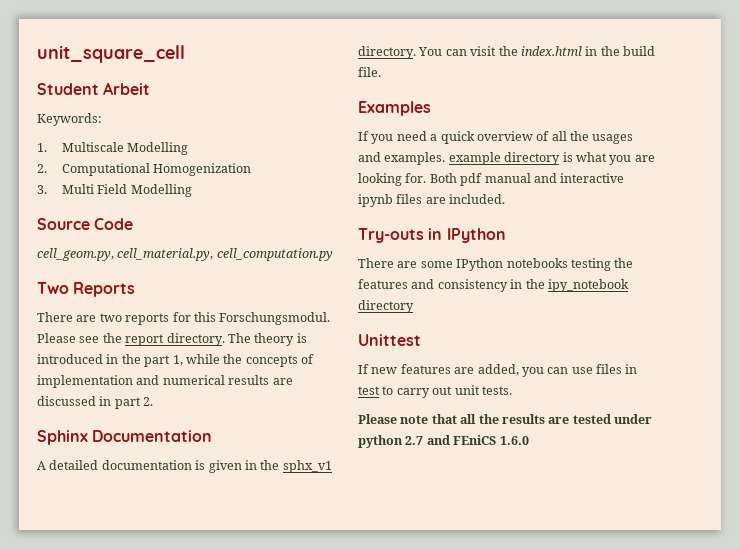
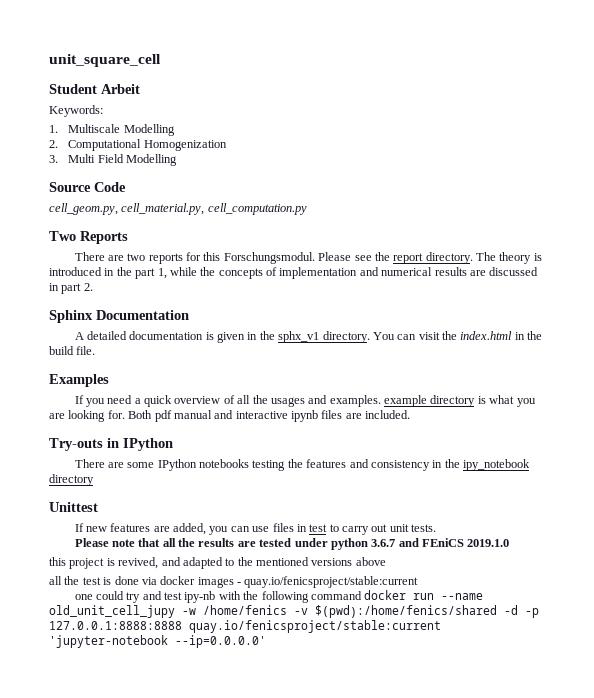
- Please note that all the results are tested under python 2.7 and FEniCS 1.6.0
+ Please note that all the results are tested under python 3.6.7 and FEniCS 2019.1.0
+ this project is revived, and adapted to the mentioned versions above
+ all the test is done via docker images - quay.io/fenicsproject/stable:current
+ one could try and test ipy-nb with the following command docker run --name old_unit_cell_jupy -w /home/fenics -v $(pwd):/home/fenics/shared -d -p 127.0.0.1:8888:8888 quay.io/fenicsproject/stable:current 'jupyter-notebook --ip=0.0.0.0'

